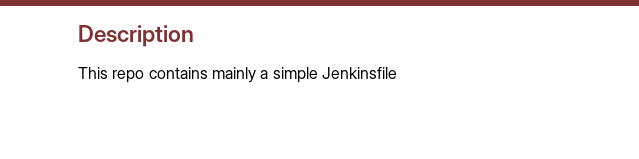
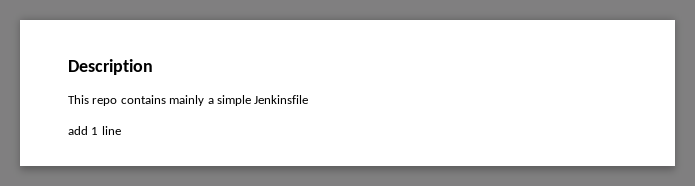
+ add 1 line

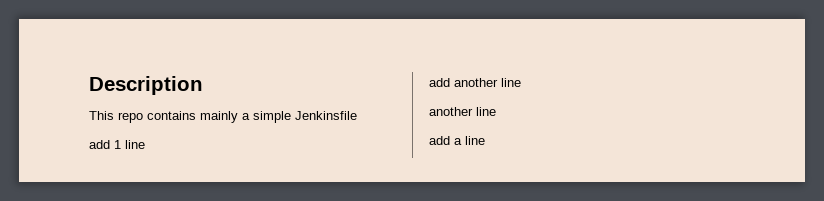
+ add another line
+ another line
+ add a line

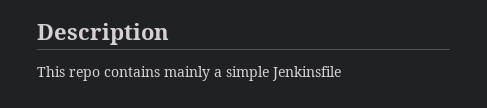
- add 1 line
- add another line
- another line
- add a line

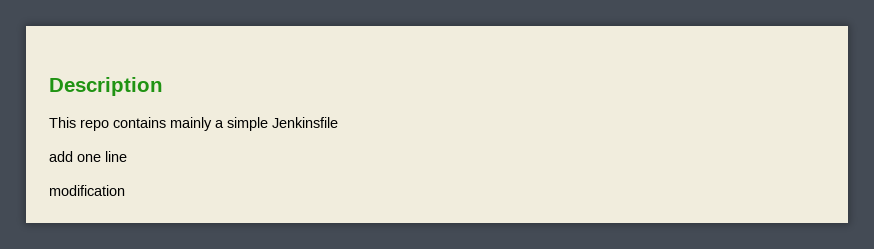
+ add one line
+ modification

